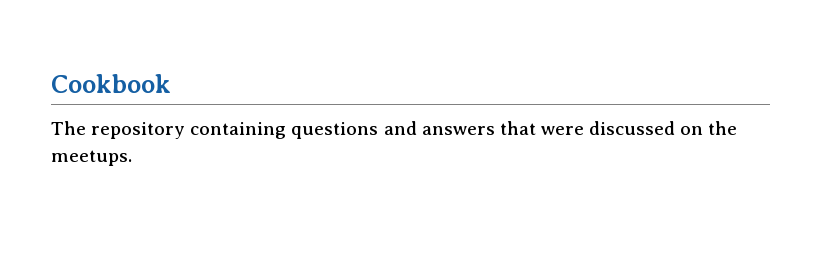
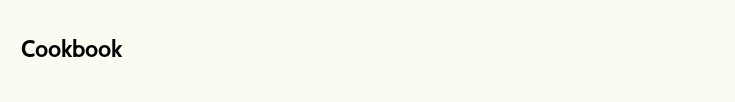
- The repository containing questions and answers that were discussed on the meetups.

